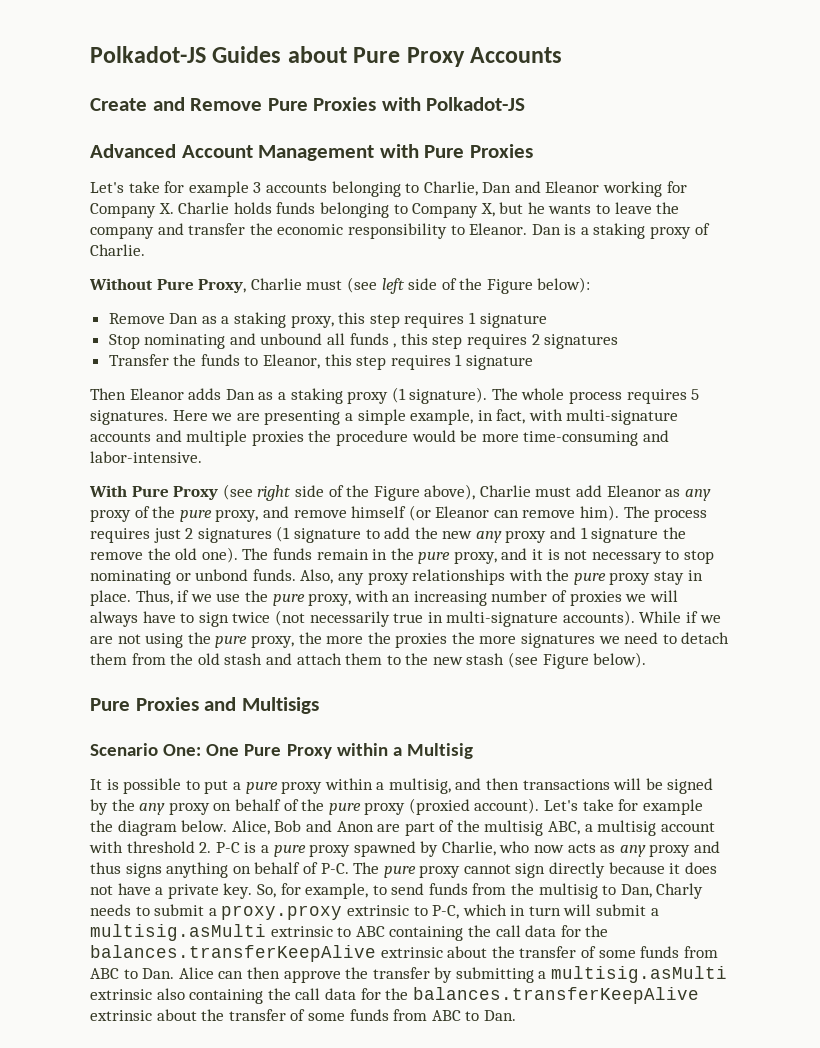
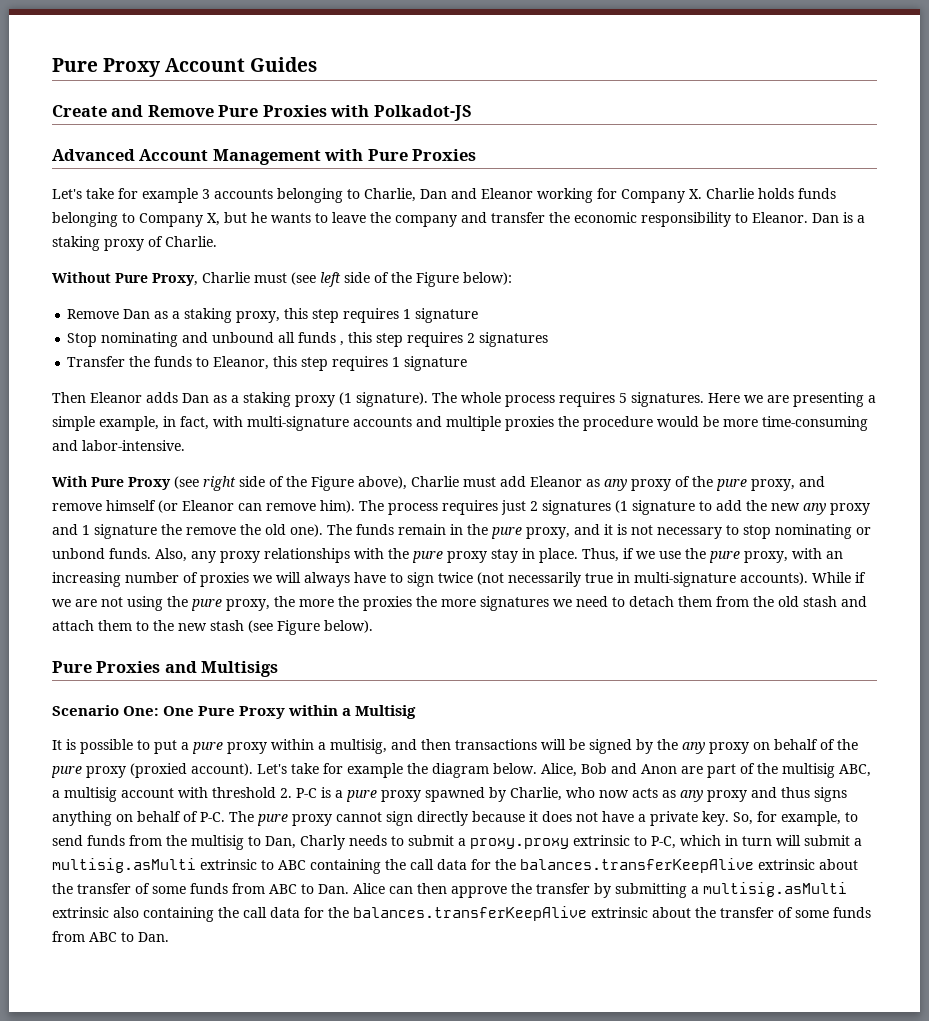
- Polkadot-JS Guides about Pure Proxy Accounts
+ Pure Proxy Account Guides

